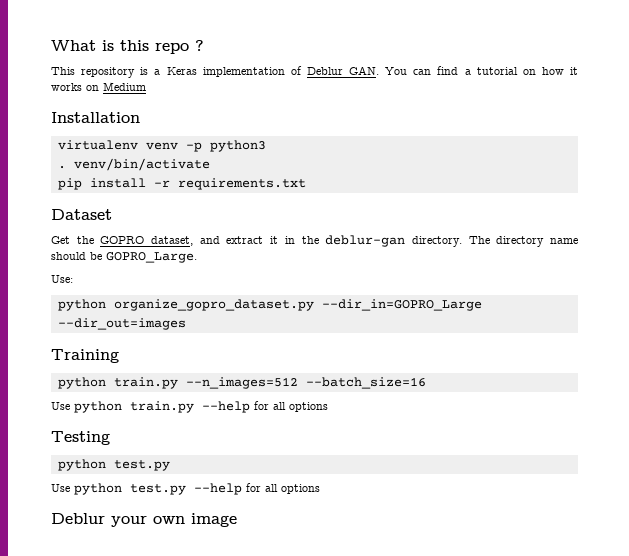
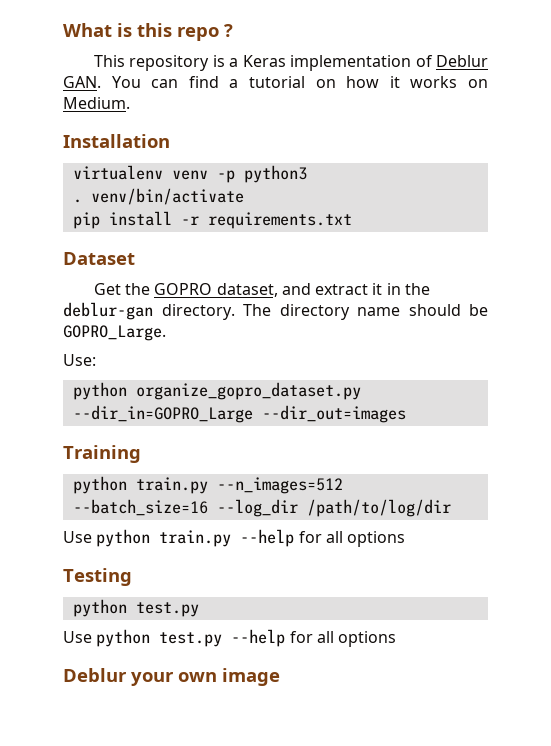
- This repository is a Keras implementation of Deblur GAN. You can find a tutorial on how it works on Medium
+ This repository is a Keras implementation of Deblur GAN. You can find a tutorial on how it works on Medium.
- python train.py --n_images=512 --batch_size=16
+ python train.py --n_images=512 --batch_size=16 --log_dir /path/to/log/dir

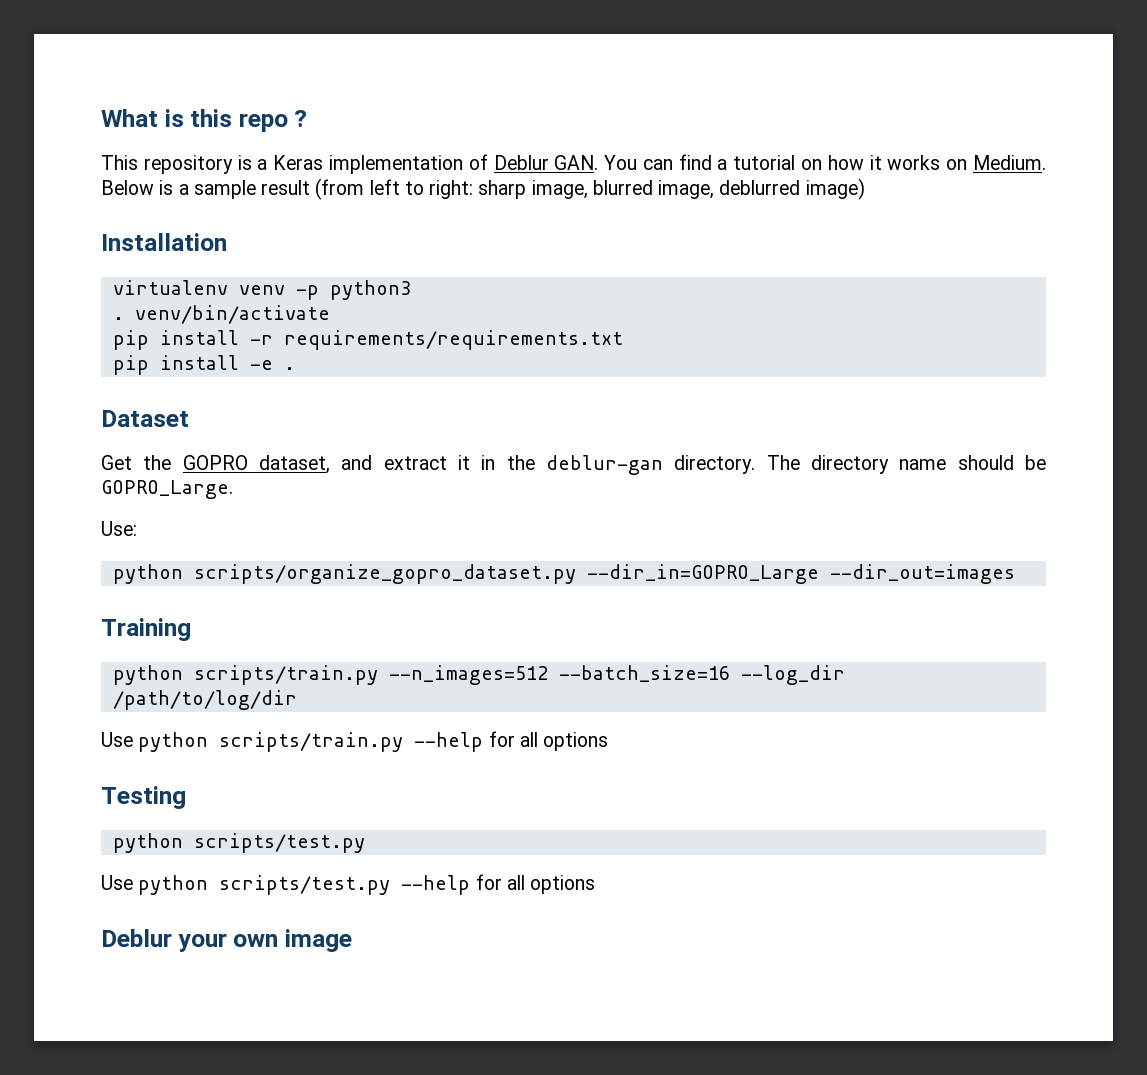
+ Below is a sample result (from left to right: sharp image, blurred image, deblurred image)
- pip install -r requirements.txt
+ pip install -r requirements/requirements.txt
+ pip install -e .
- python organize_gopro_dataset.py --dir_in=GOPRO_Large --dir_out=images
+ python scripts/organize_gopro_dataset.py --dir_in=GOPRO_Large --dir_out=images
- python train.py --n_images=512 --batch_size=16 --log_dir /path/to/log/dir
+ python scripts/train.py --n_images=512 --batch_size=16 --log_dir /path/to/log/dir
- Use python train.py --help for all options
+ Use python scripts/train.py --help for all options
  Testing
- python test.py
- Use python test.py --help for all options
+ python scripts/test.py
+ Use python scripts/test.py --help for all options

